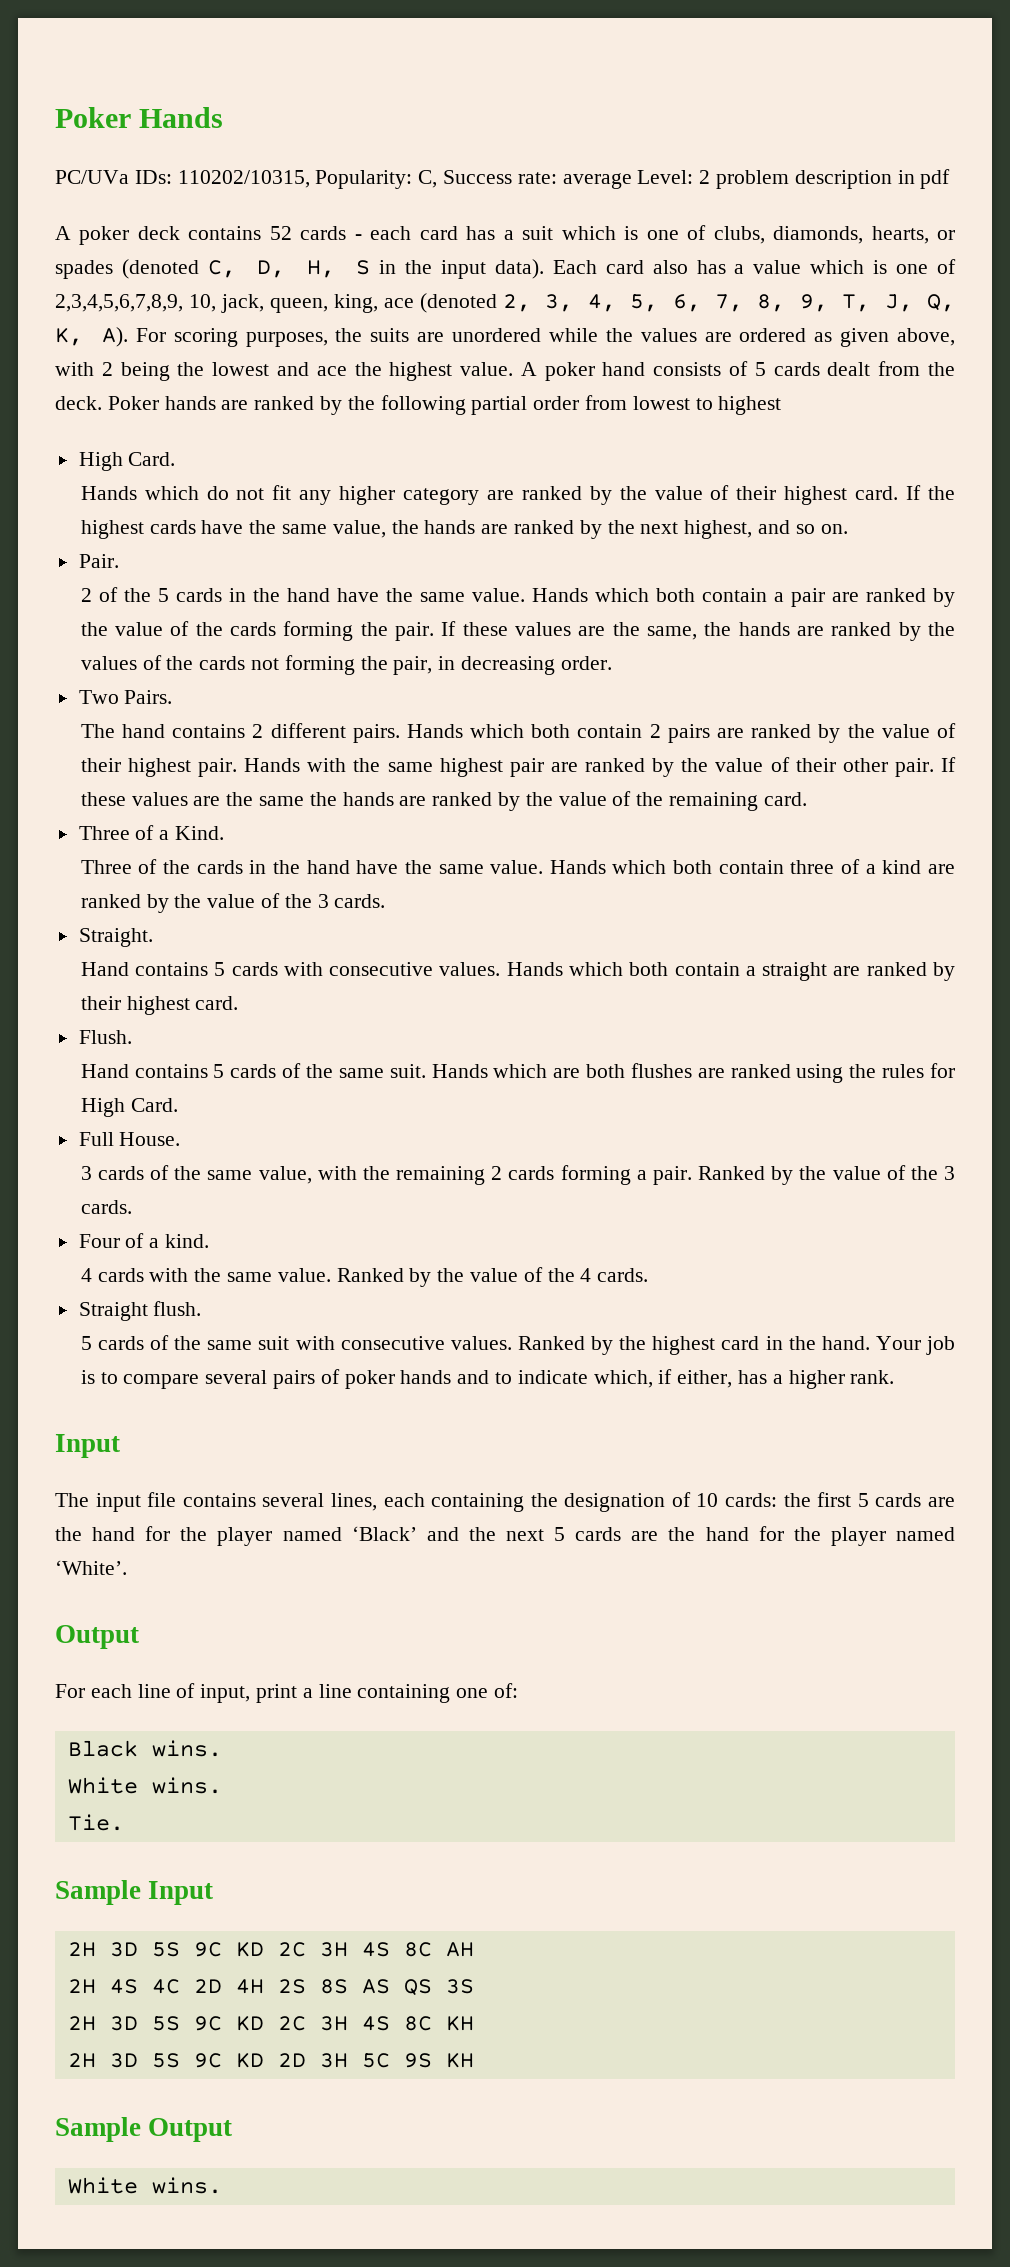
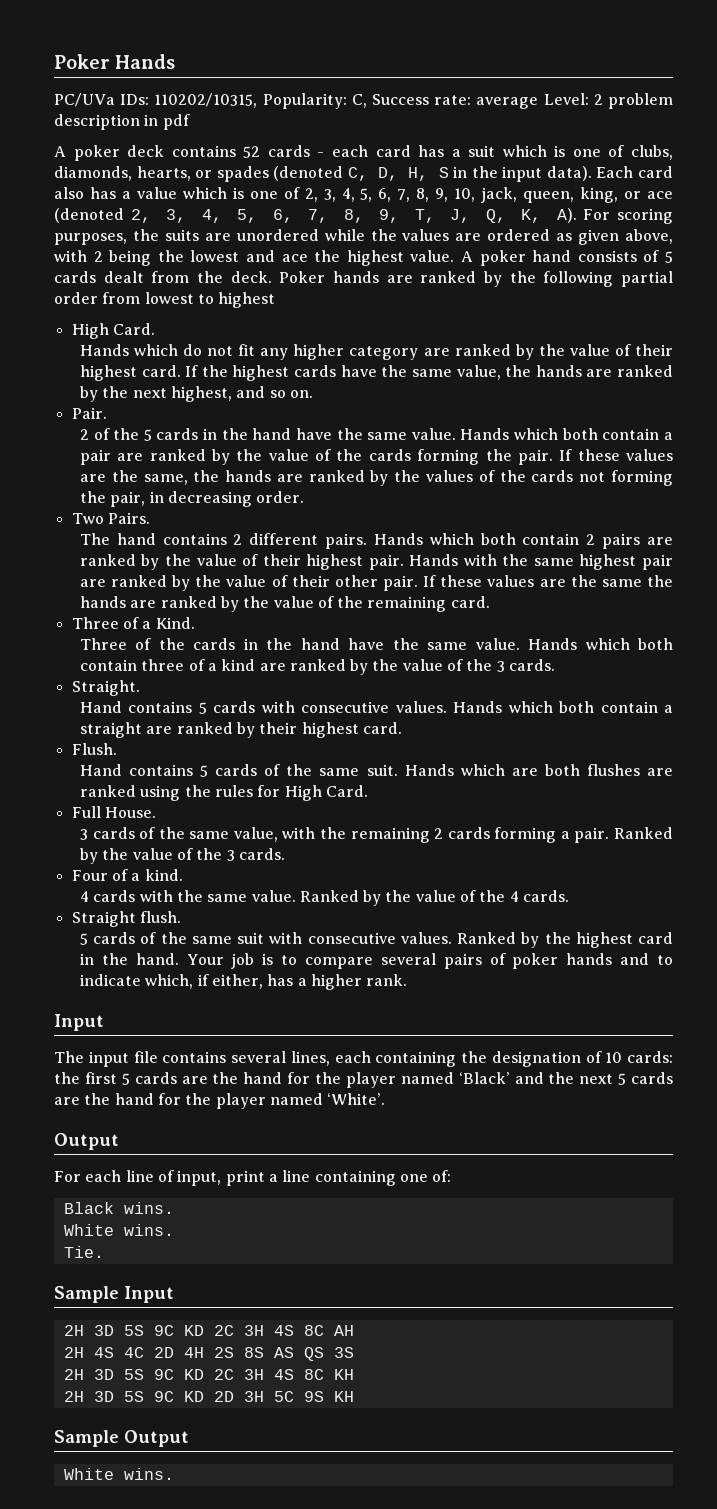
- Each card also has a value which is one of 2,3,4,5,6,7,8,9, 10, jack, queen, king, ace (denoted 2, 3, 4, 5, 6, 7, 8, 9, T, J, Q, K, A). For scoring purposes, the suits are unordered while the values are ordered as given above, with 2 being the lowest and ace the highest value.
+ Each card also has a value which is one of 2, 3, 4, 5, 6, 7, 8, 9, 10, jack, queen, king, or ace (denoted 2, 3, 4, 5, 6, 7, 8, 9, T, J, Q, K, A). For scoring purposes, the suits are unordered while the values are ordered as given above, with 2 being the lowest and ace the highest value.

